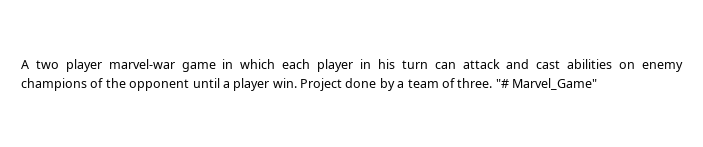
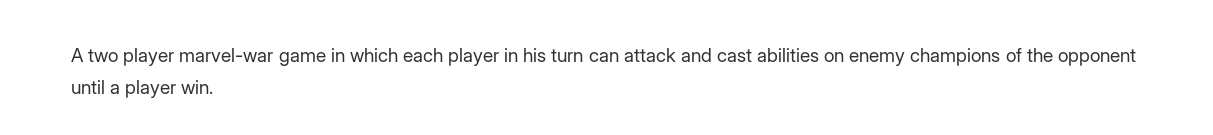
- Project done by a team of three. "# Marvel_Game"

